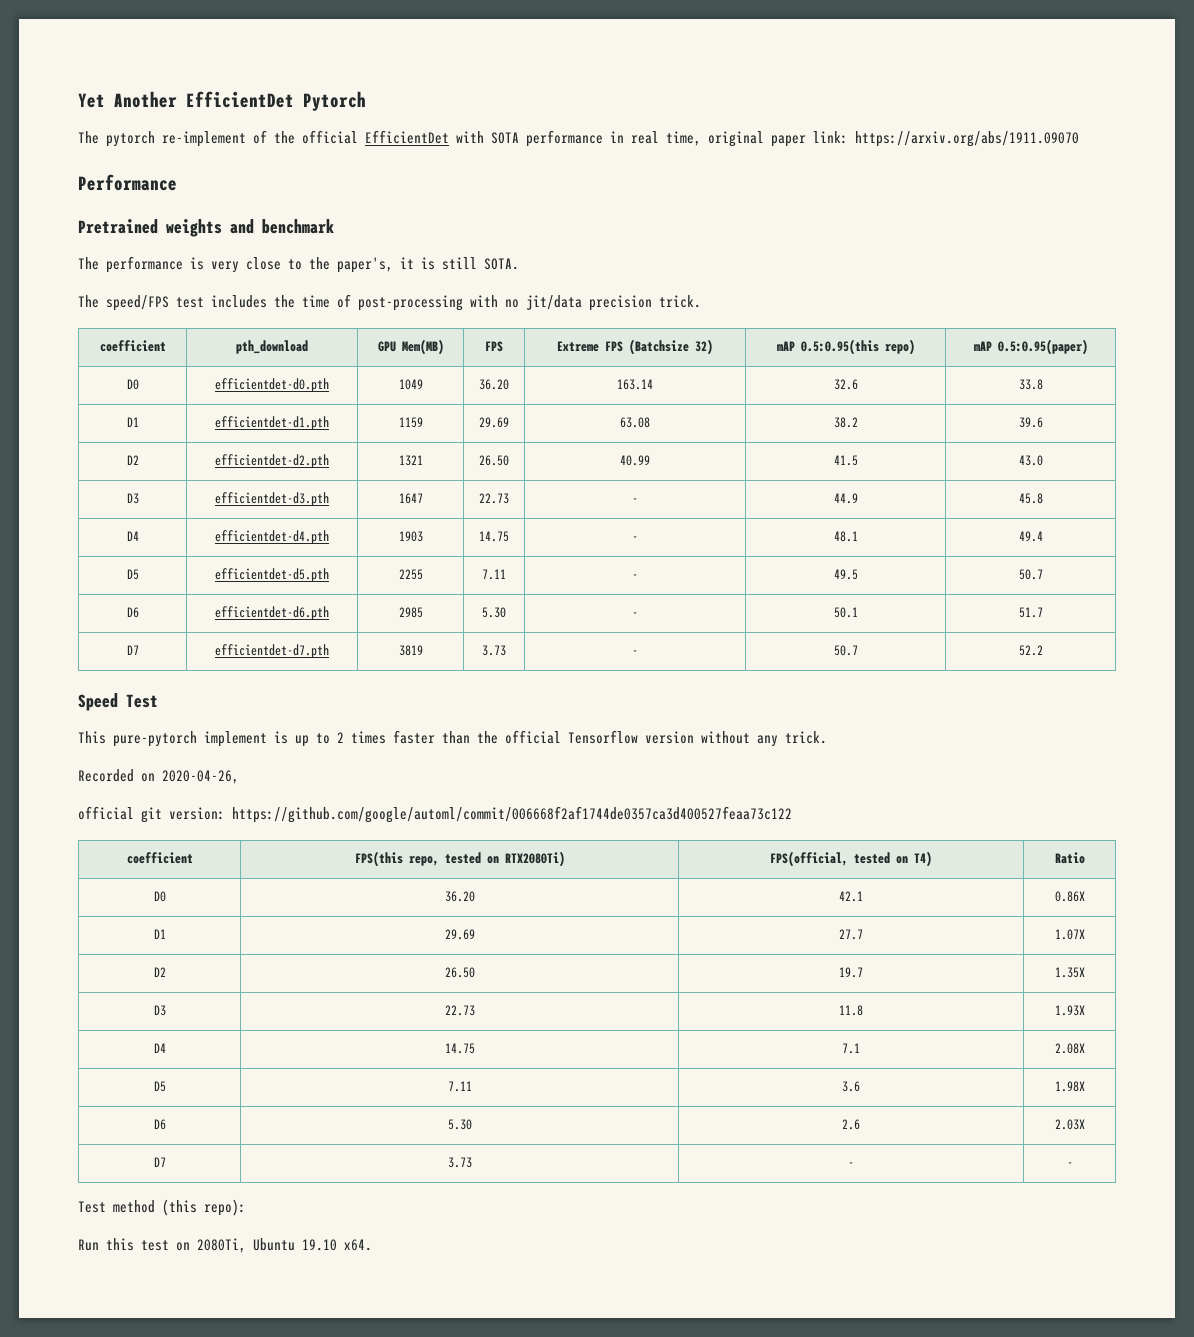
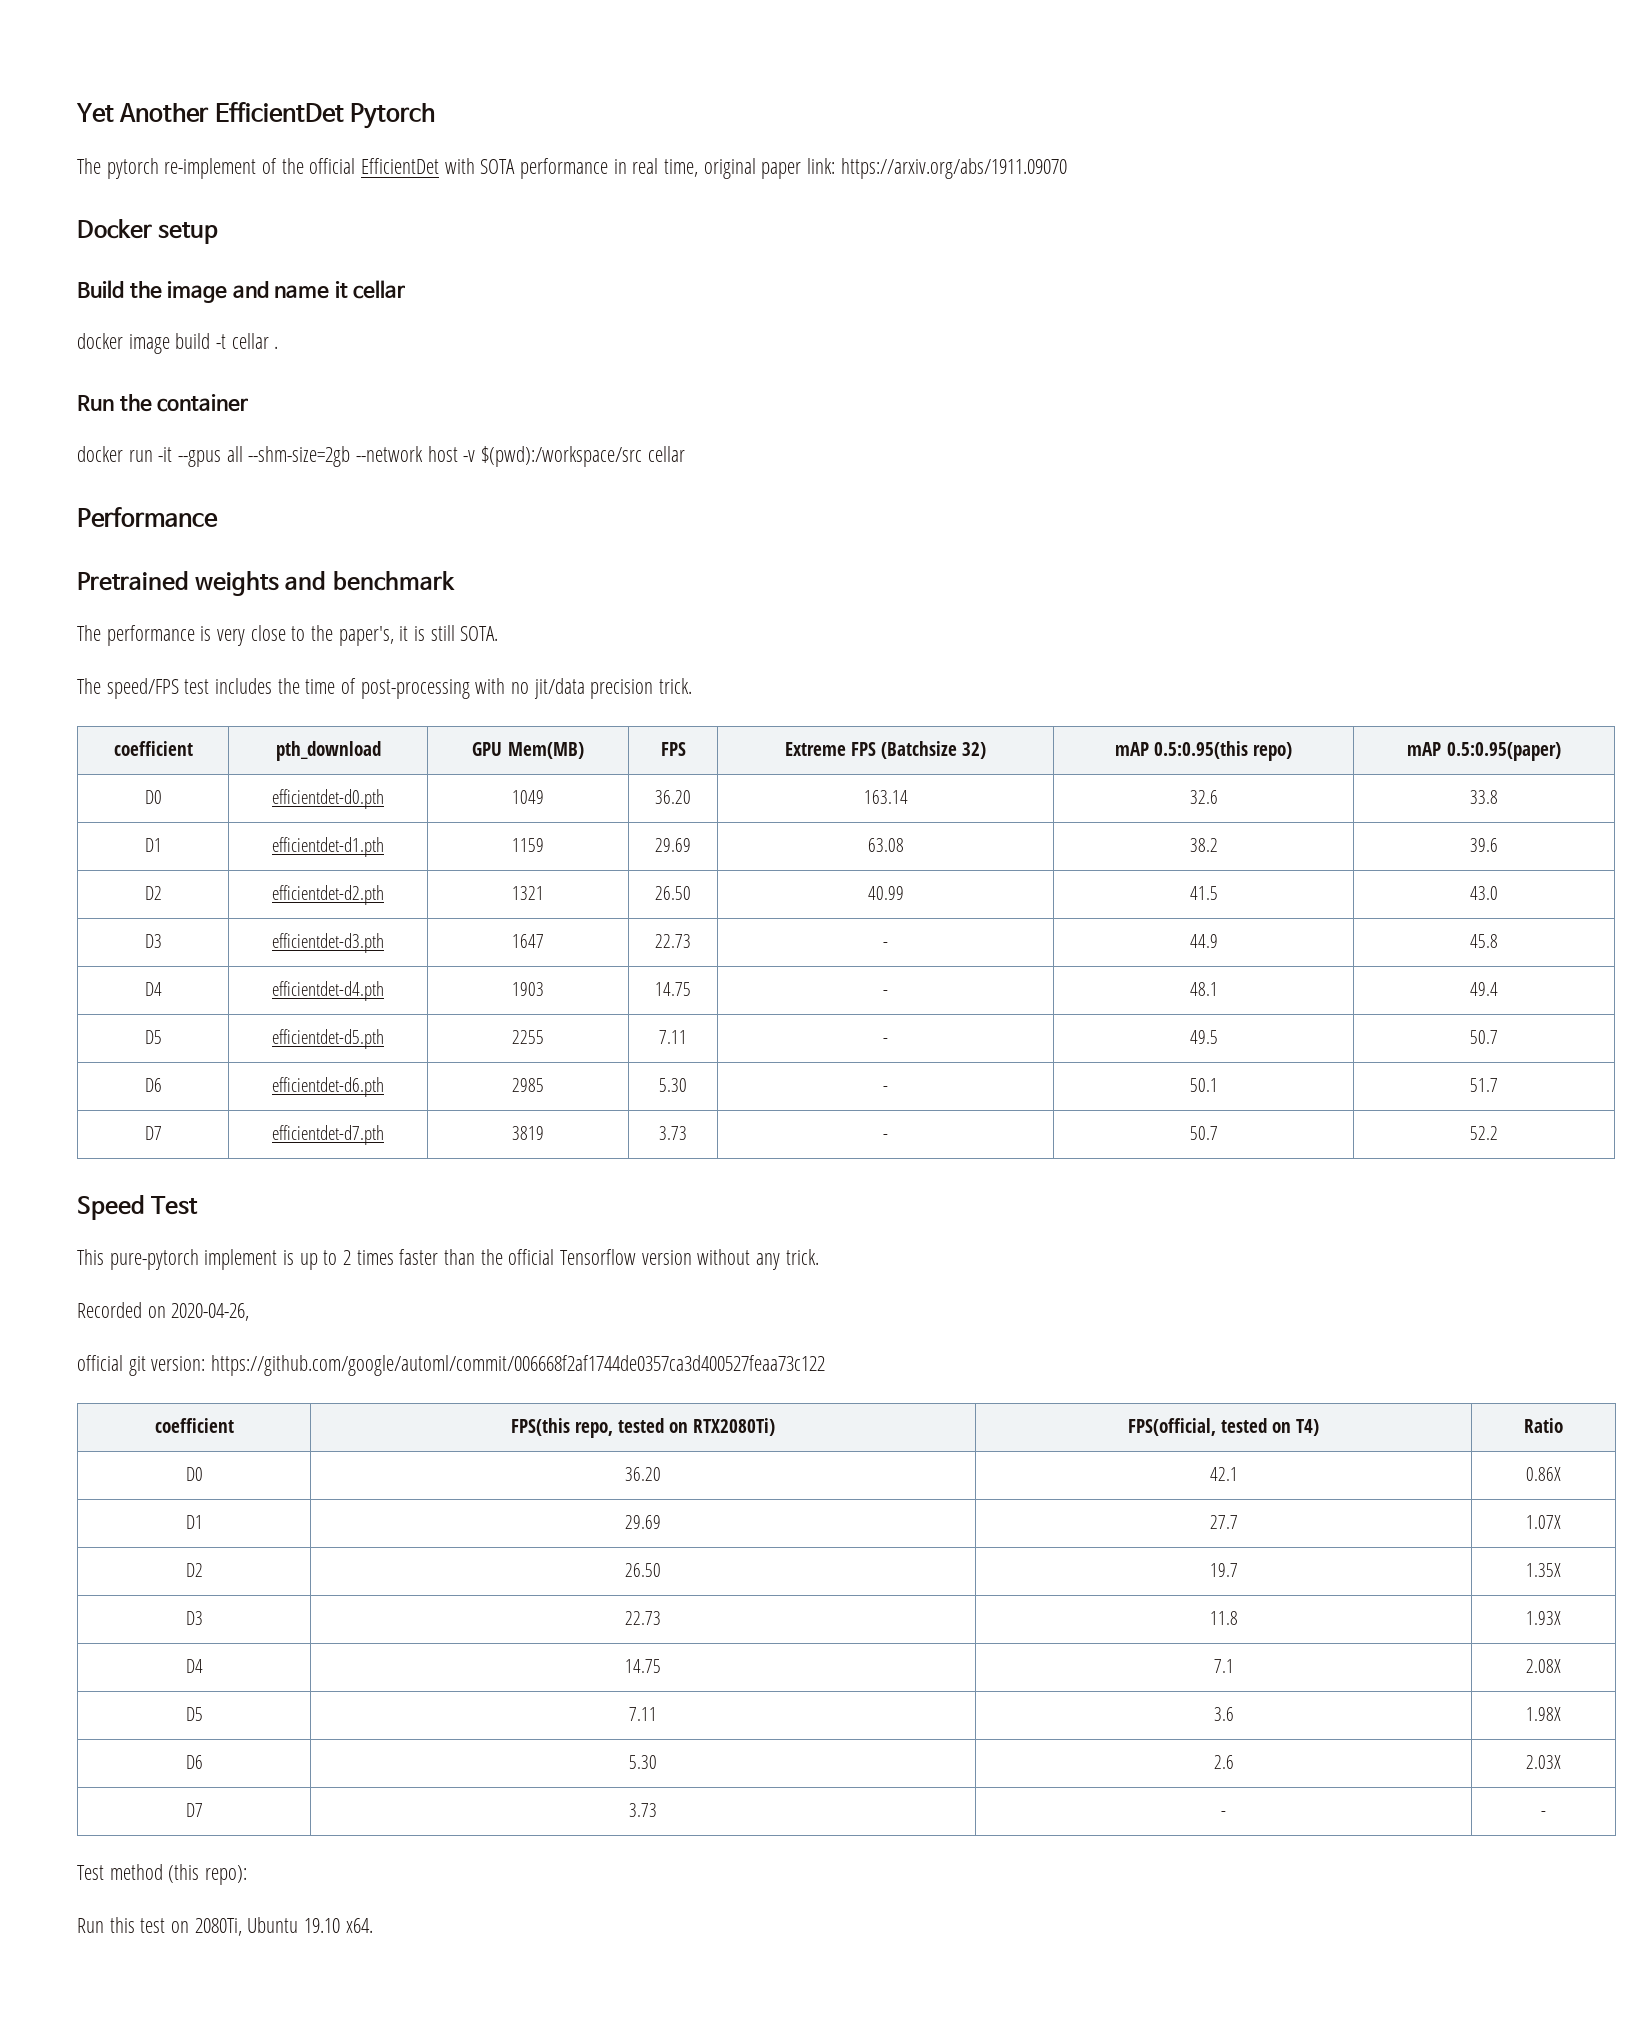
+ Docker setup
+ Build the image and name it cellar
+ docker image build -t cellar .
+ Run the container
+ docker run -it --gpus all --shm-size=2gb --network host -v $(pwd):/workspace/src cellar

